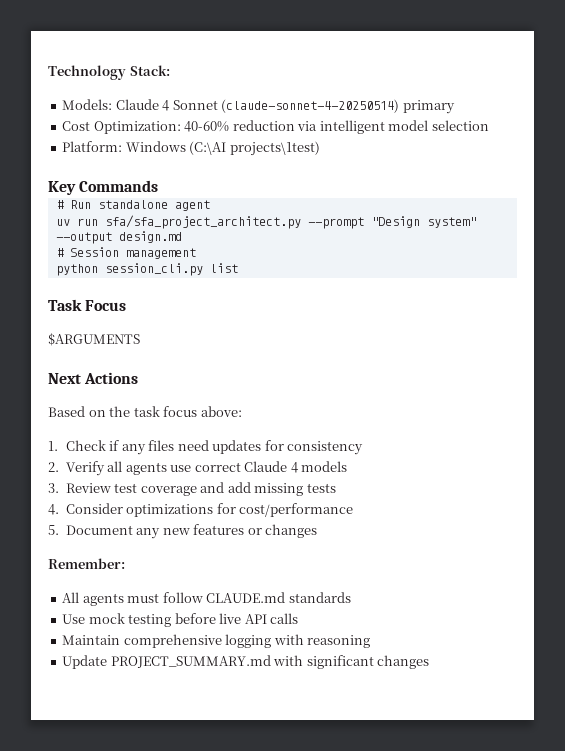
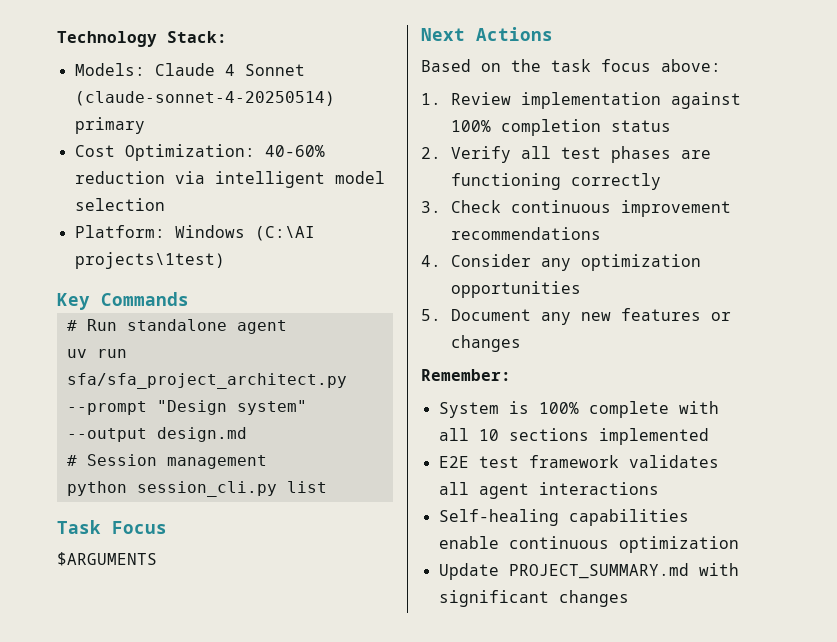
- 1. Check if any files need updates for consistency
- 2. Verify all agents use correct Claude 4 models
- 3. Review test coverage and add missing tests
+ 1. Review implementation against 100% completion status
+ 2. Verify all test phases are functioning correctly
+ 3. Check continuous improvement recommendations
- 4. Consider optimizations for cost/performance
+ 4. Consider any optimization opportunities
- All agents must follow CLAUDE.md standards
- Use mock testing before live API calls
- Maintain comprehensive logging with reasoning
+ System is 100% complete with all 10 sections implemented
+ E2E test framework validates all agent interactions
+ Self-healing capabilities enable continuous optimization

